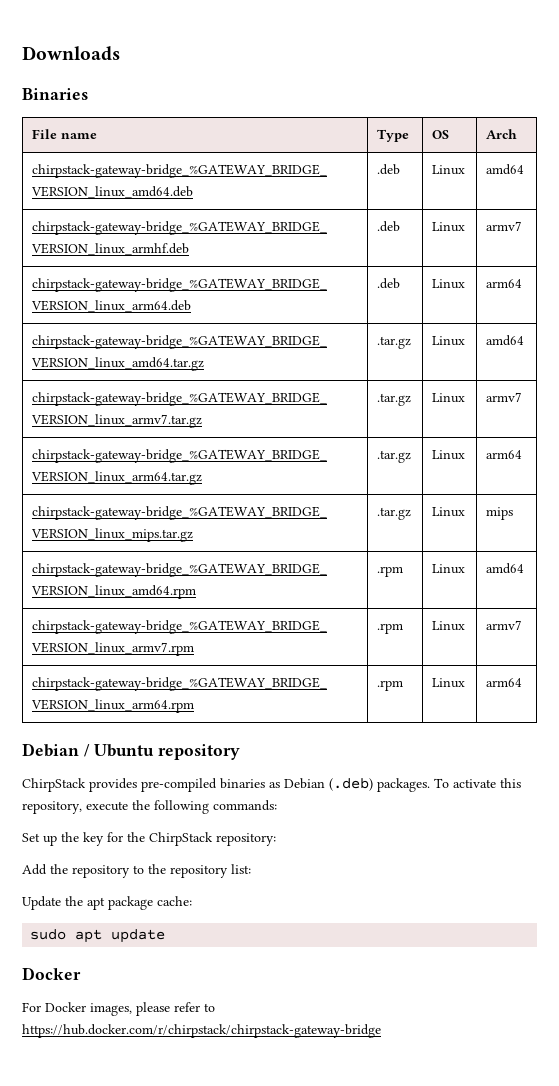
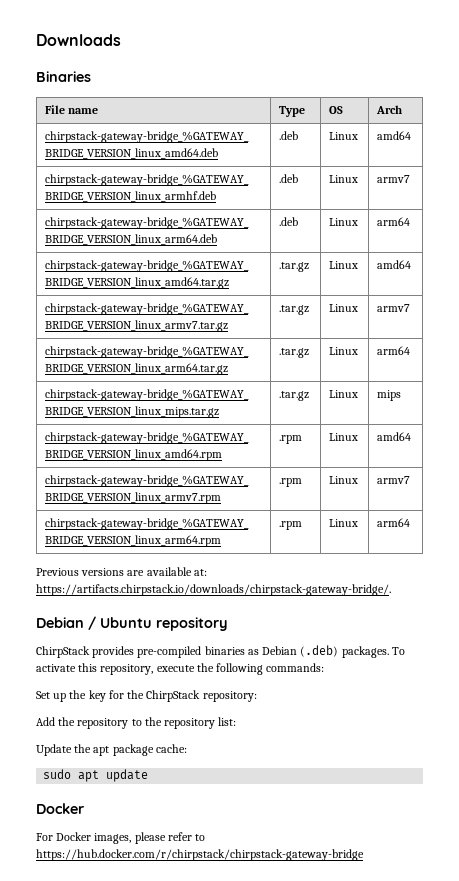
+ Previous versions are available at: https://artifacts.chirpstack.io/downloads/chirpstack-gateway-bridge/.

